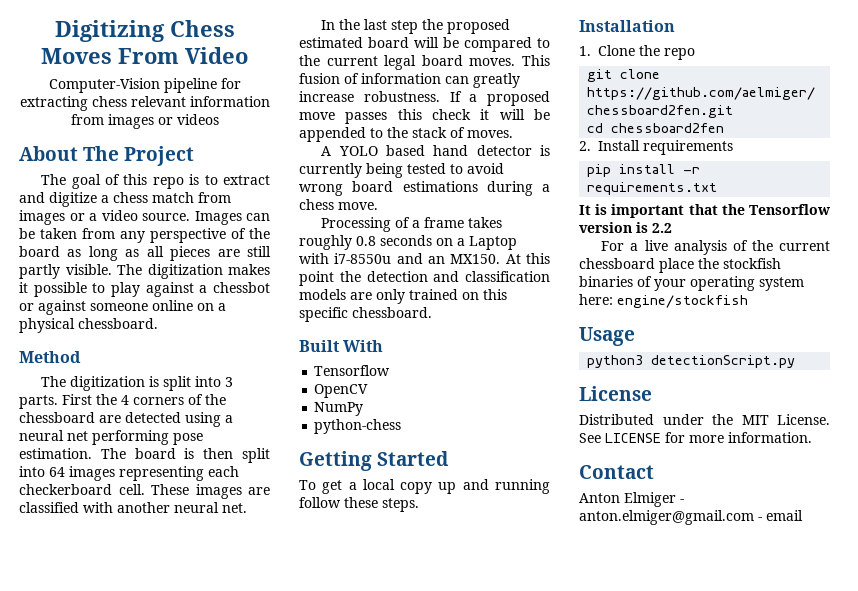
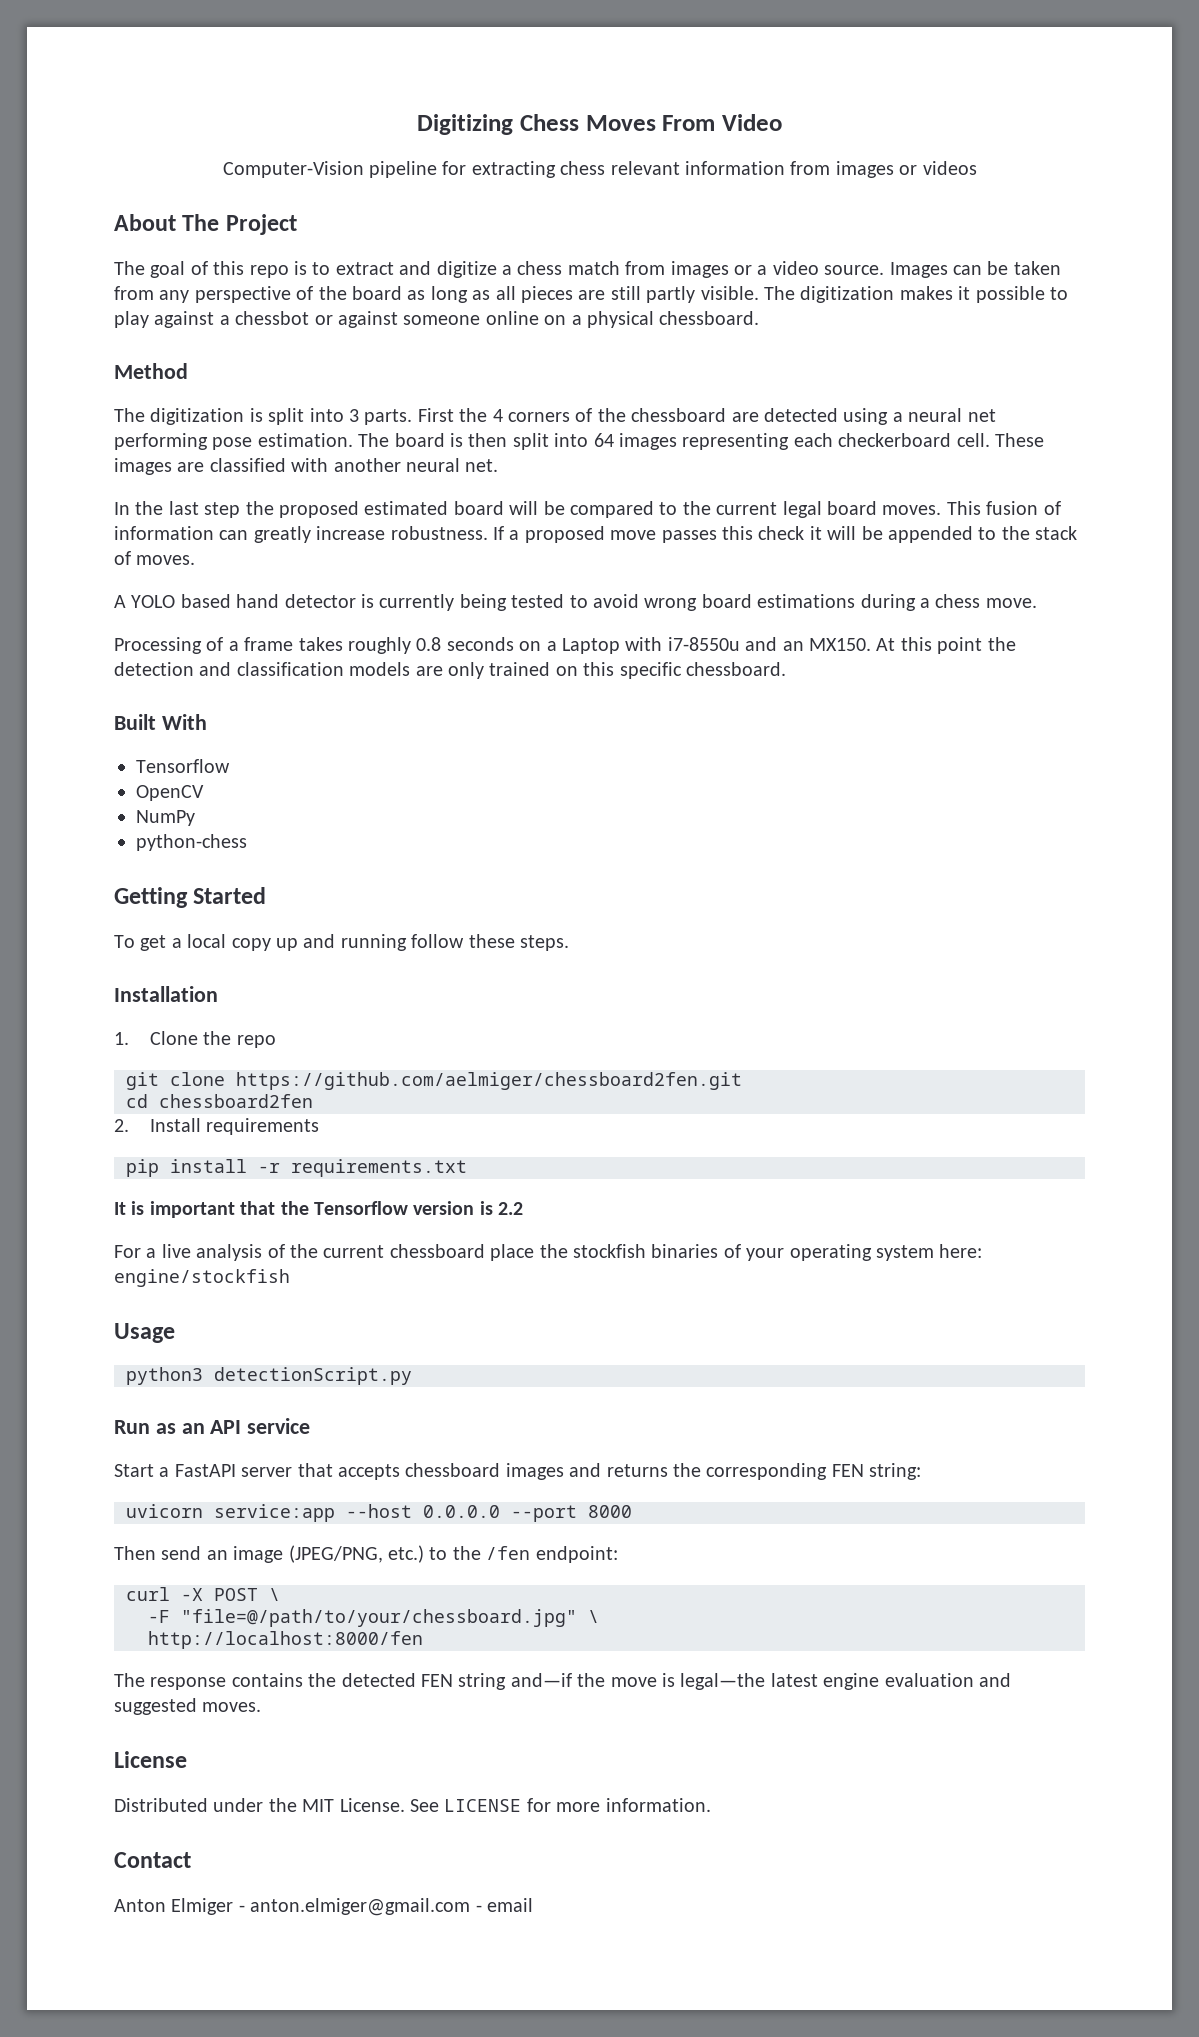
+ Run as an API service
+ Start a FastAPI server that accepts chessboard images and returns the corresponding FEN string:
+ uvicorn service:app --host 0.0.0.0 --port 8000
+ Then send an image (JPEG/PNG, etc.) to the /fen endpoint:
+ curl -X POST \
+ -F "file=@/path/to/your/chessboard.jpg" \
+ http://localhost:8000/fen
+ The response contains the detected FEN string and—if the move is legal—the latest engine evaluation and suggested moves.

